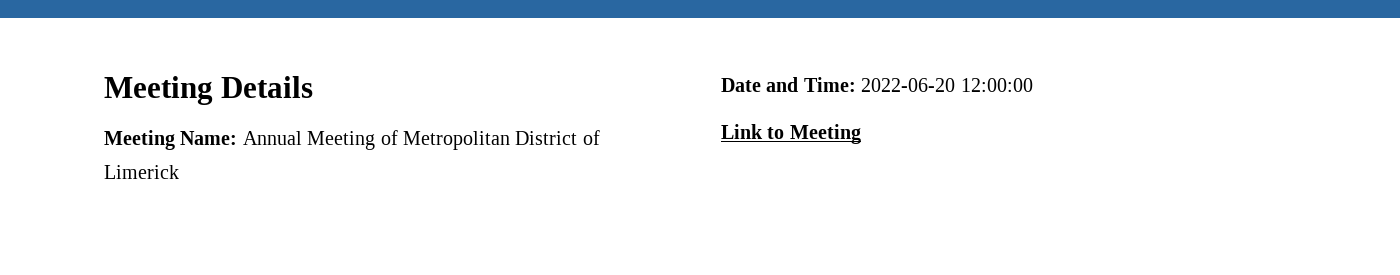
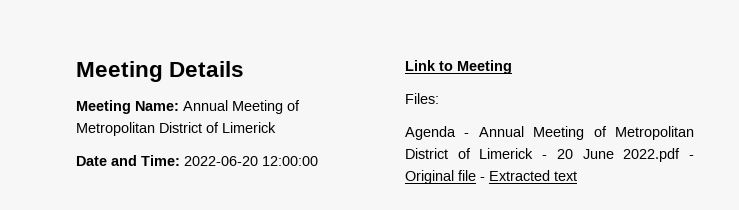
+ Files:
+ Agenda - Annual Meeting of Metropolitan District of Limerick - 20 June 2022.pdf - Original file - Extracted text

